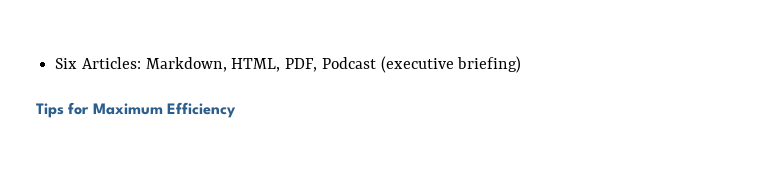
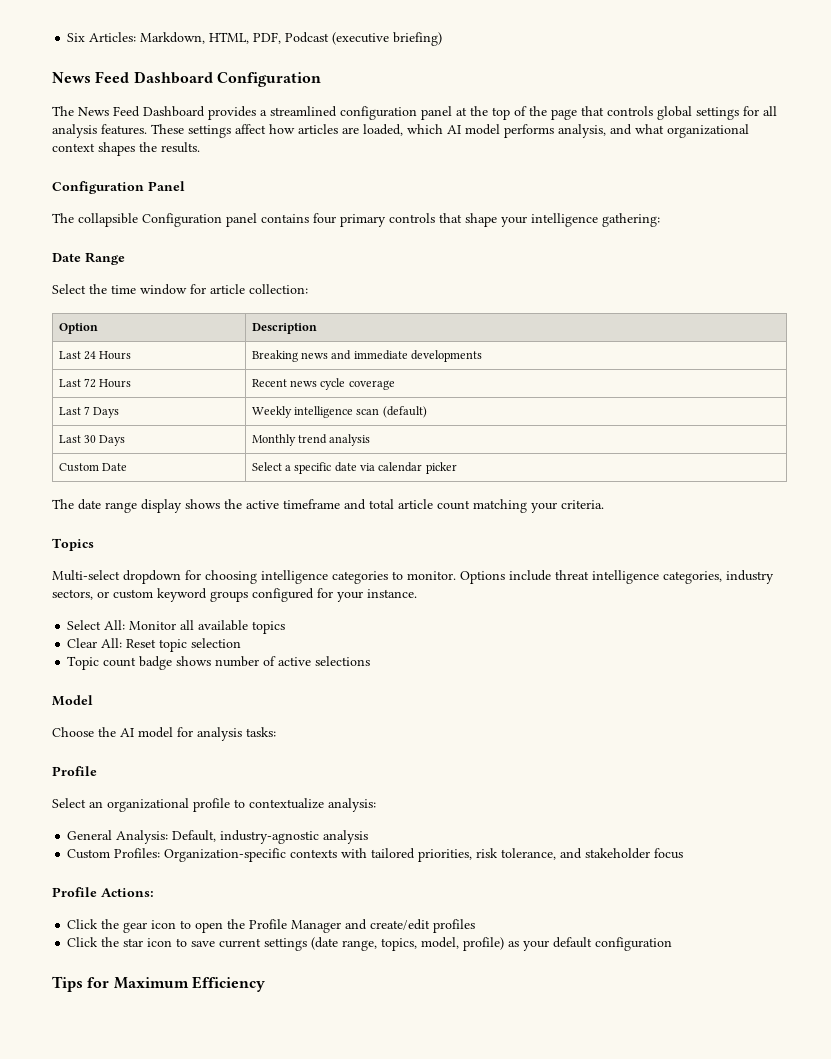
+ News Feed Dashboard Configuration
+ The News Feed Dashboard provides a streamlined configuration panel at the top of the page that controls global settings for all analysis features. These settings affect how articles are loaded, which AI model performs analysis, and what organizational context shapes the results.
+ Configuration Panel
+ The collapsible Configuration panel contains four primary controls that shape your intelligence gathering:
+ Date Range
+ Select the time window for article collection:
+ Option | Description
+ Last 24 Hours | Breaking news and immediate developments
+ Last 72 Hours | Recent news cycle coverage
+ Last 7 Days | Weekly intelligence scan (default)
+ Last 30 Days | Monthly trend analysis
+ Custom Date | Select a specific date via calendar picker
+ The date range display shows the active timeframe and total article count matching your criteria.
+ Topics
+ Multi-select dropdown for choosing intelligence categories to monitor. Options include threat intelligence categories, industry sectors, or custom keyword groups configured for your instance.
+ Select All: Monitor all available topics
+ Clear All: Reset topic selection
+ Topic count badge shows number of active selections
+ Model
+ Choose the AI model for analysis tasks:
+ Profile
+ Select an organizational profile to contextualize analysis:
+ General Analysis: Default, industry-agnostic analysis
+ Custom Profiles: Organization-specific contexts with tailored priorities, risk tolerance, and stakeholder focus
+ Profile Actions:
+ Click the gear icon to open the Profile Manager and create/edit profiles
+ Click the star icon to save current settings (date range, topics, model, profile) as your default configuration

